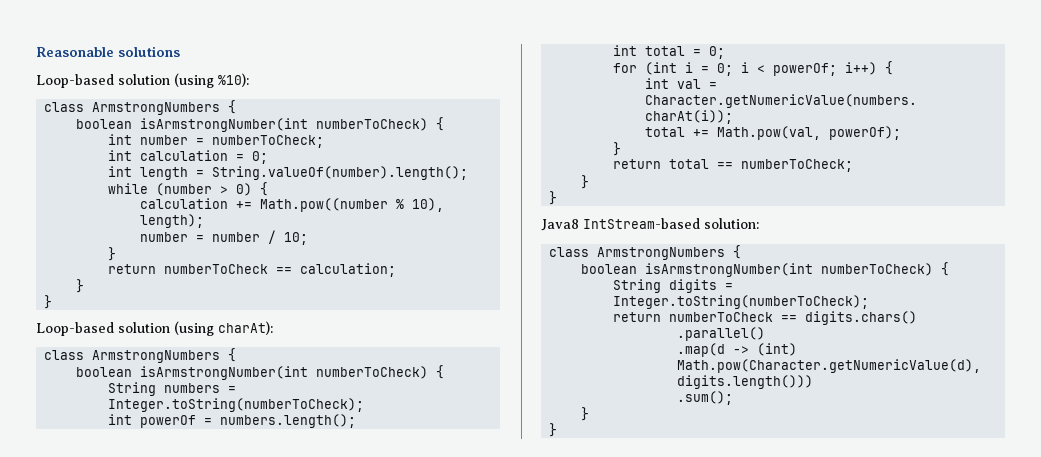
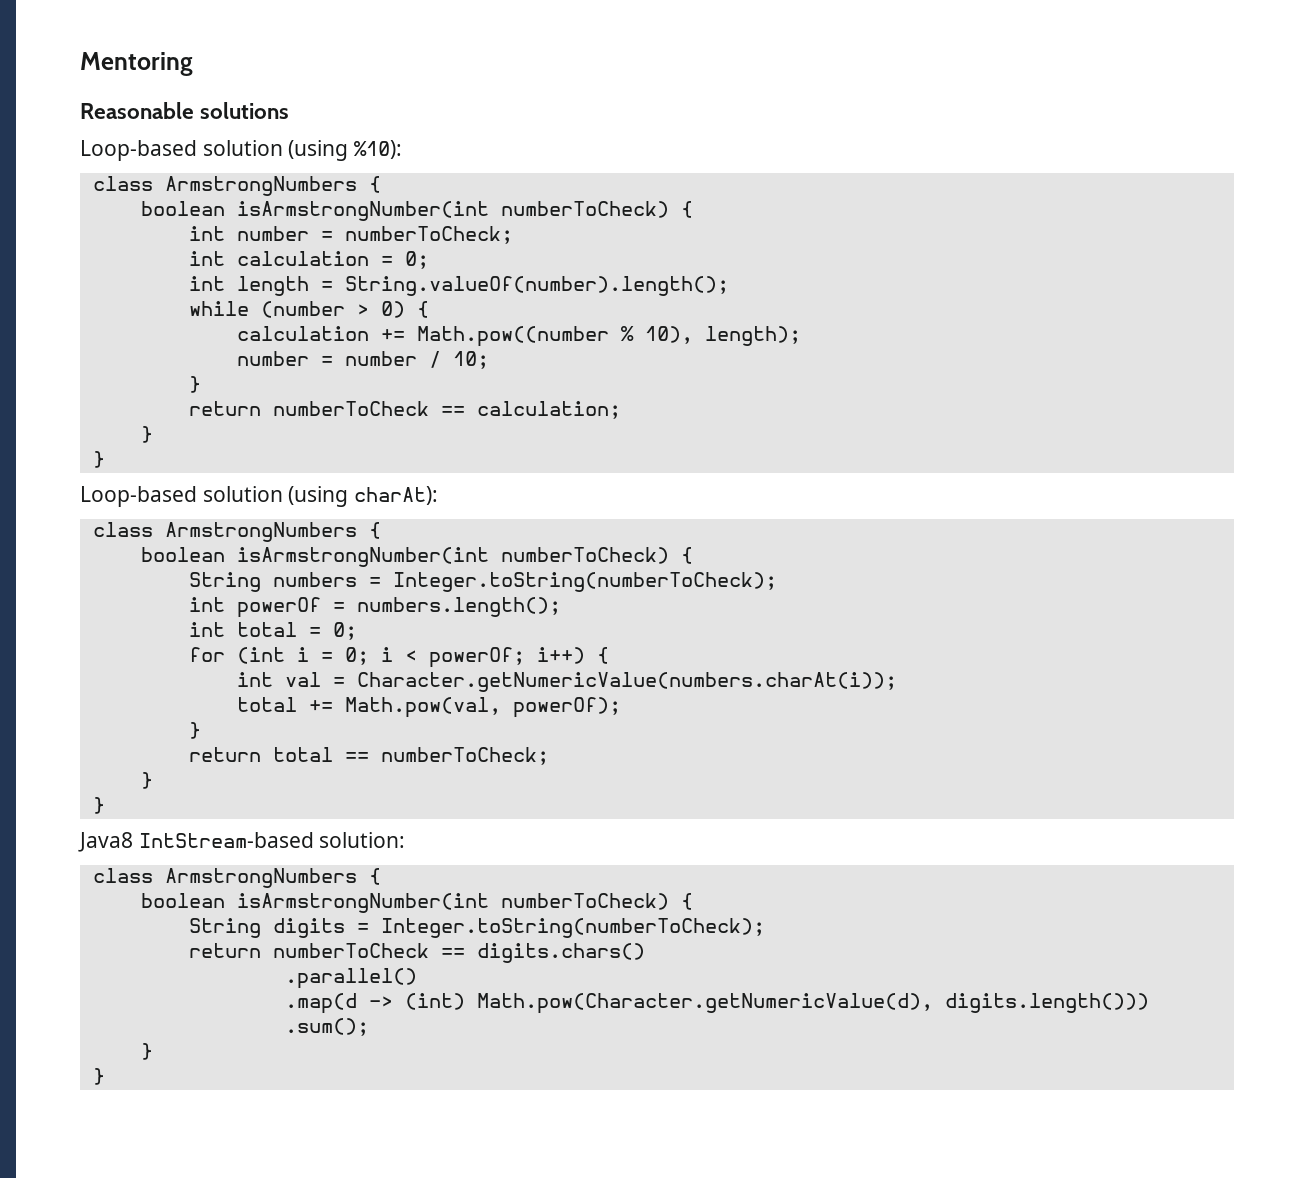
+ Mentoring

